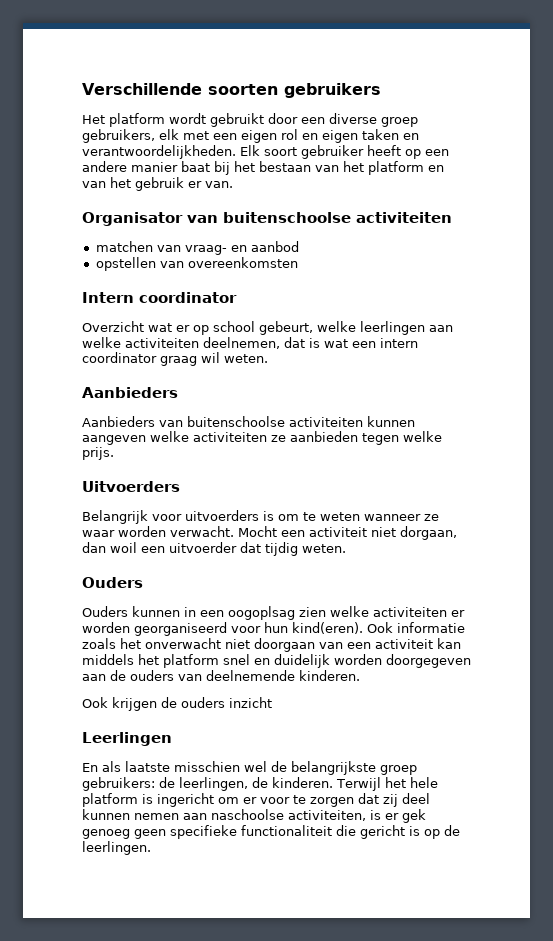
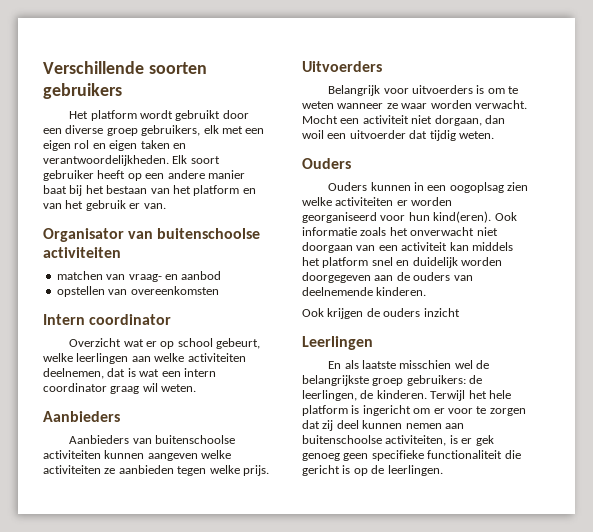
- Terwijl het hele platform is ingericht om er voor te zorgen dat zij deel kunnen nemen aan naschoolse activiteiten, is er gek genoeg geen specifieke functionaliteit die gericht is op de leerlingen.
+ Terwijl het hele platform is ingericht om er voor te zorgen dat zij deel kunnen nemen aan buitenschoolse activiteiten, is er gek genoeg geen specifieke functionaliteit die gericht is op de leerlingen.

